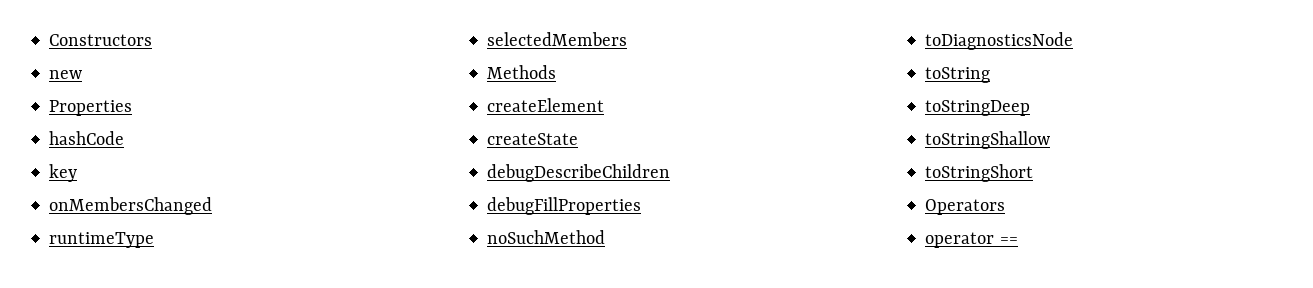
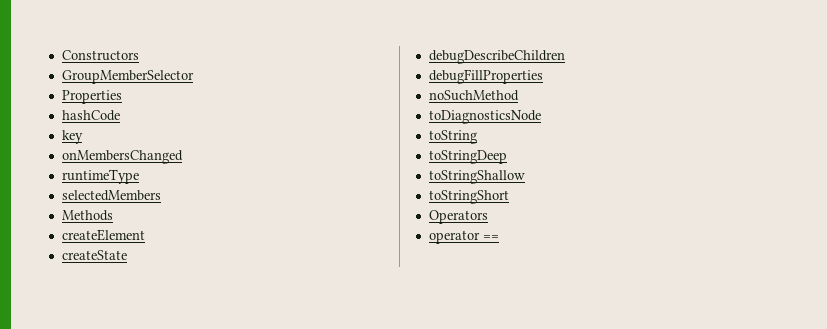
- new
+ GroupMemberSelector

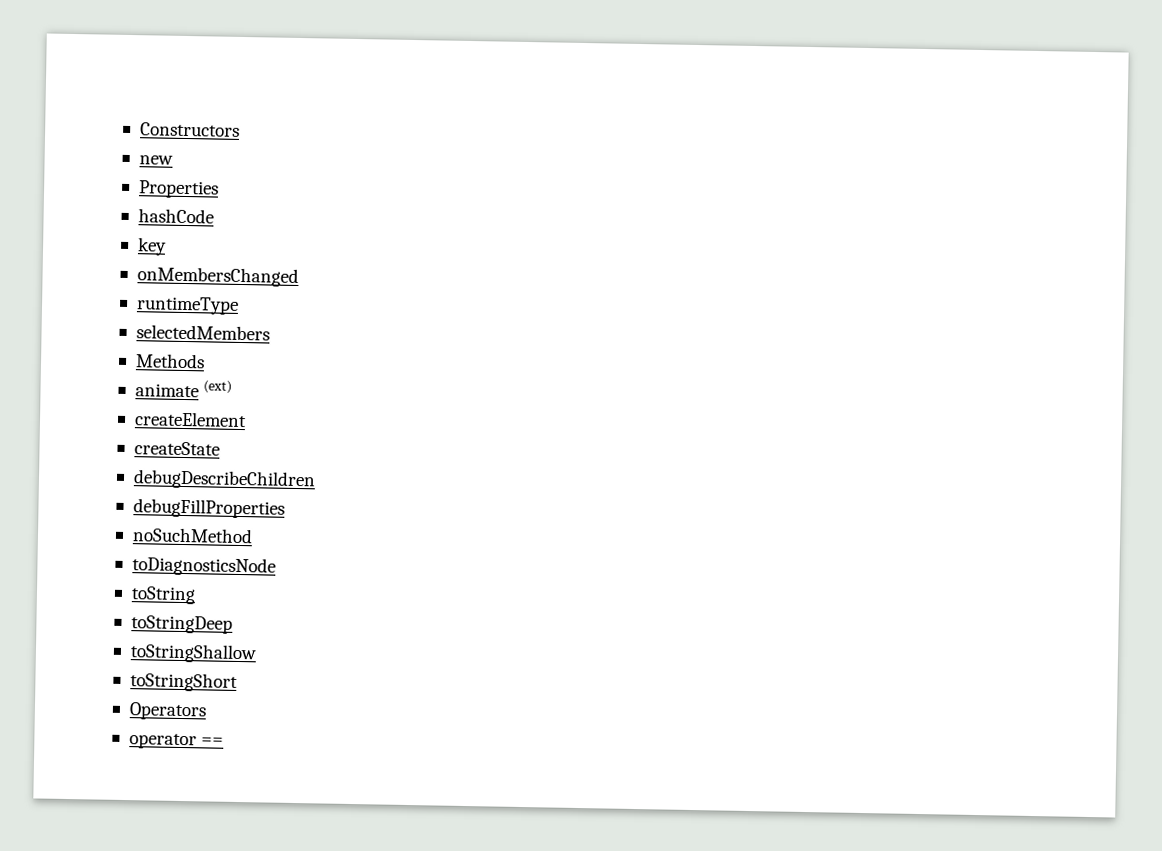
- GroupMemberSelector
+ new
+ animate (ext)

